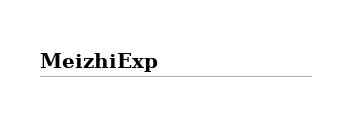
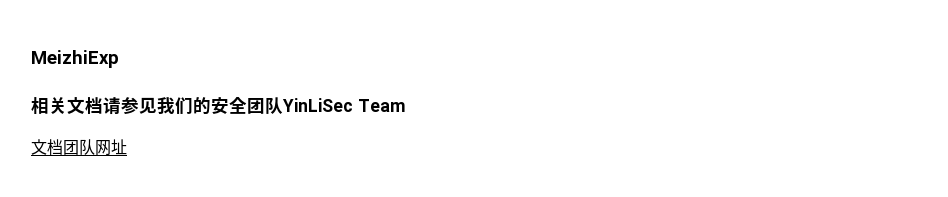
+ 相关文档请参见我们的安全团队YinLiSec Team
+ 文档团队网址

